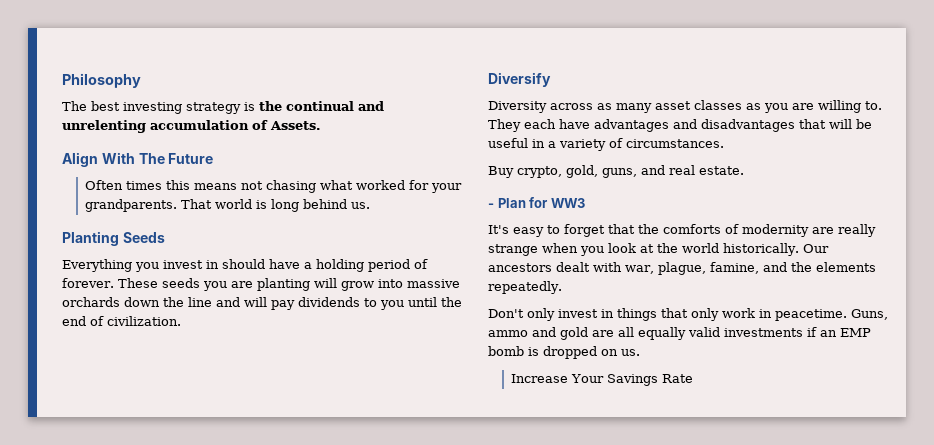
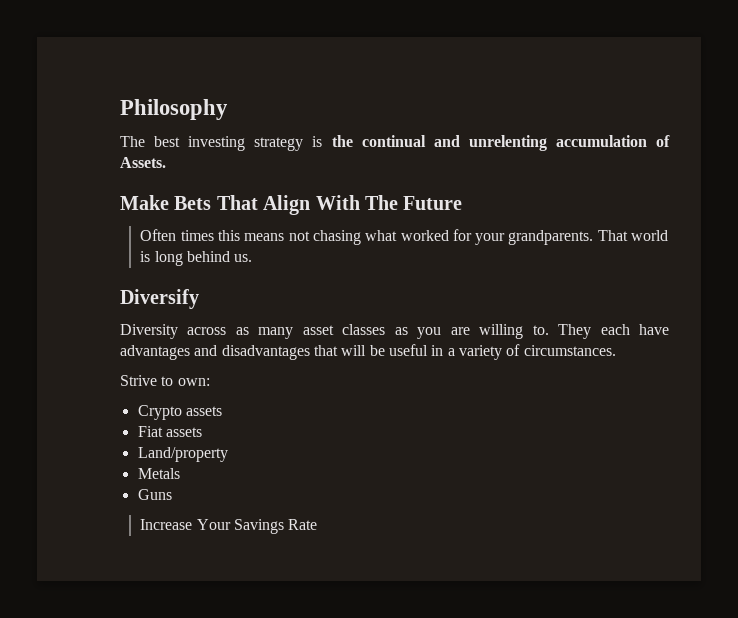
- Align With The Future
+ Make Bets That Align With The Future
- Planting Seeds
- Everything you invest in should have a holding period of forever. These seeds you are planting will grow into massive orchards down the line and will pay dividends to you until the end of civilization.
- Buy crypto, gold, guns, and real estate.
- - Plan for WW3
- It's easy to forget that the comforts of modernity are really strange when you look at the world historically. Our ancestors dealt with war, plague, famine, and the elements repeatedly.
- Don't only invest in things that only work in peacetime. Guns, ammo and gold are all equally valid investments if an EMP bomb is dropped on us.
+ Strive to own:
+ Crypto assets
+ Fiat assets
+ Land/property
+ Metals
+ Guns

